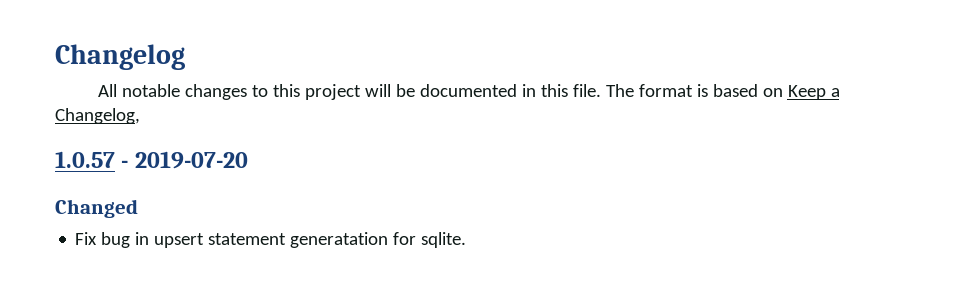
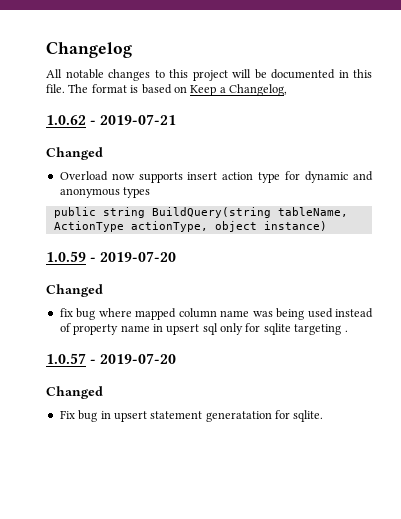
+ 1.0.62 - 2019-07-21
+ Changed
+ Overload now supports insert action type for dynamic and anonymous types
+ public string BuildQuery(string tableName, ActionType actionType, object instance)
+ 1.0.59 - 2019-07-20
+ Changed
+ fix bug where mapped column name was being used instead of property name in upsert sql only for sqlite targeting .

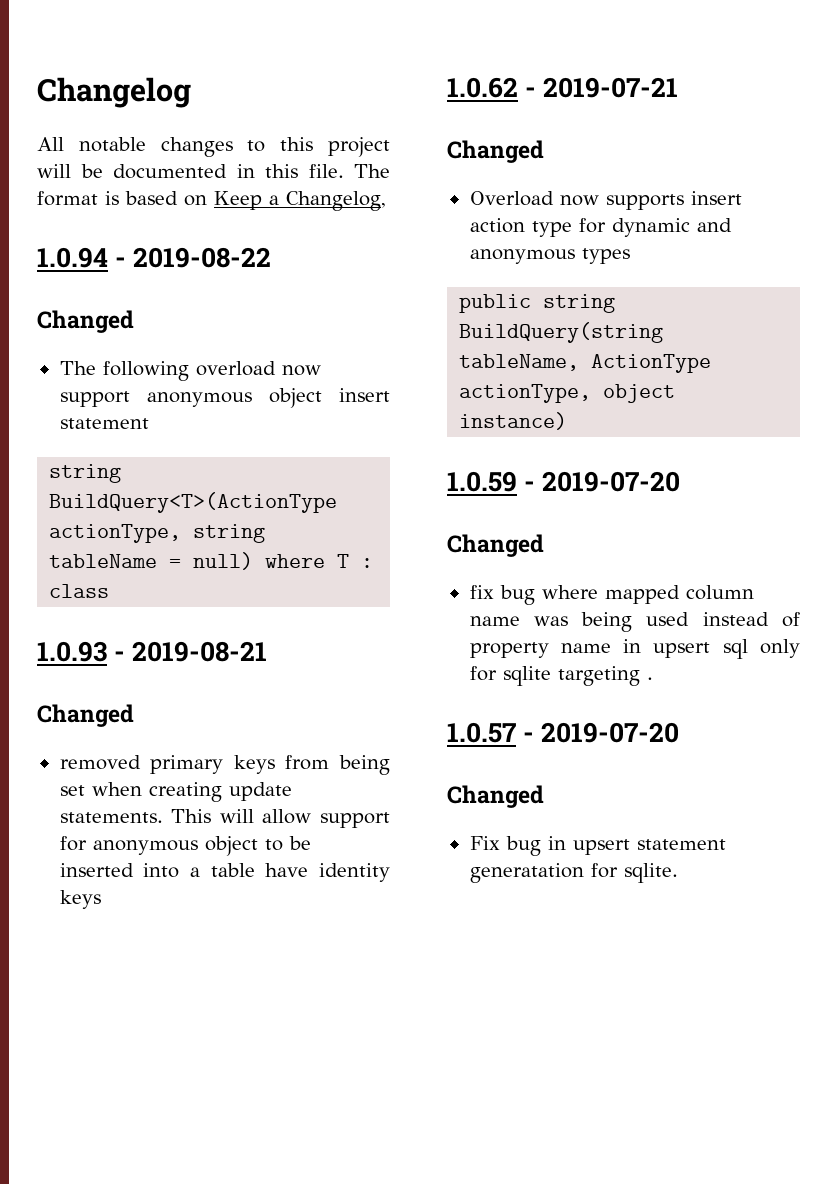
+ 1.0.94 - 2019-08-22
+ Changed
+ The following overload now support anonymous object insert statement
+ string BuildQuery<T>(ActionType actionType, string tableName = null) where T : class
+ 1.0.93 - 2019-08-21
+ Changed
+ removed primary keys from being set when creating update statements. This will allow support for anonymous object to be inserted into a table have identity keys

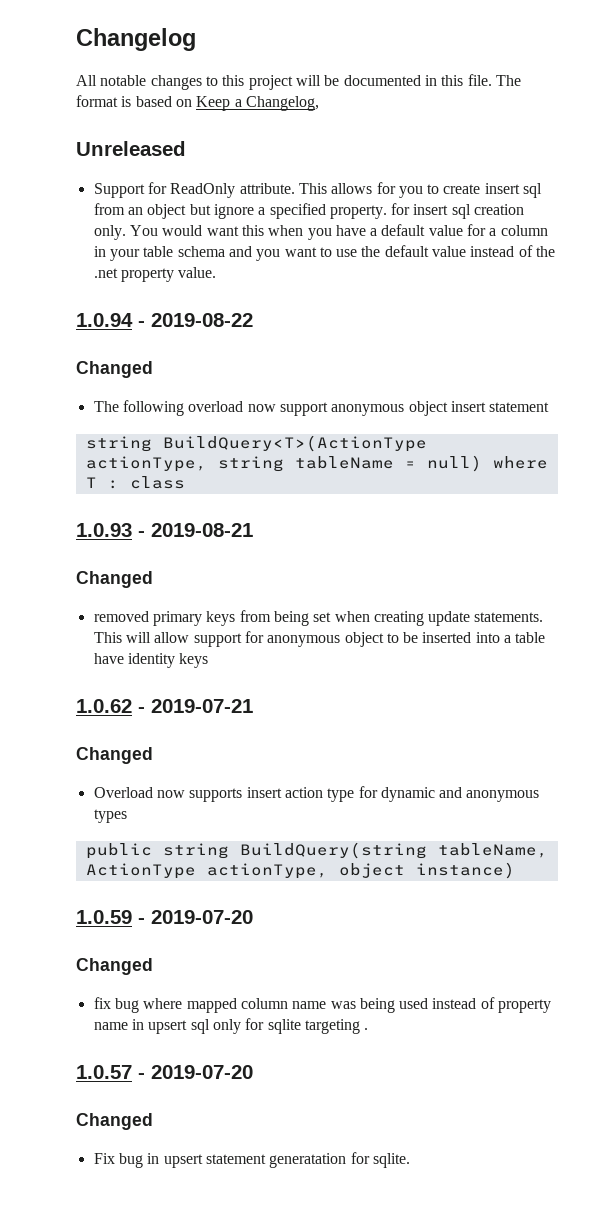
+ Unreleased
+ Support for ReadOnly attribute. This allows for you to create insert sql from an object but ignore a specified property. for insert sql creation only. You would want this when you have a default value for a column in your table schema and you want to use the default value instead of the .net property value.

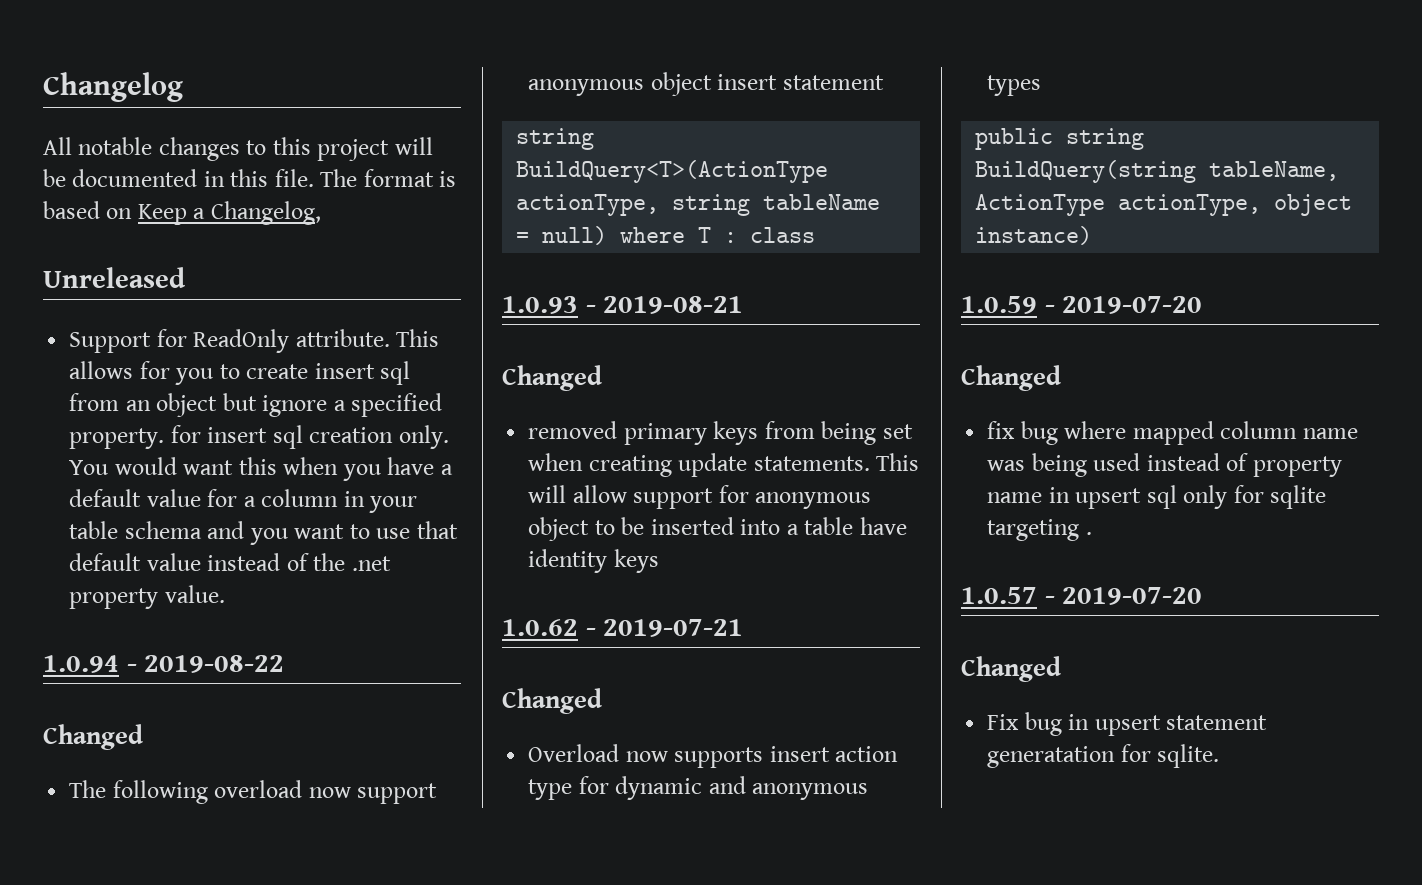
- You would want this when you have a default value for a column in your table schema and you want to use the default value instead of the .net property value.
+ You would want this when you have a default value for a column in your table schema and you want to use that default value instead of the .net property value.

